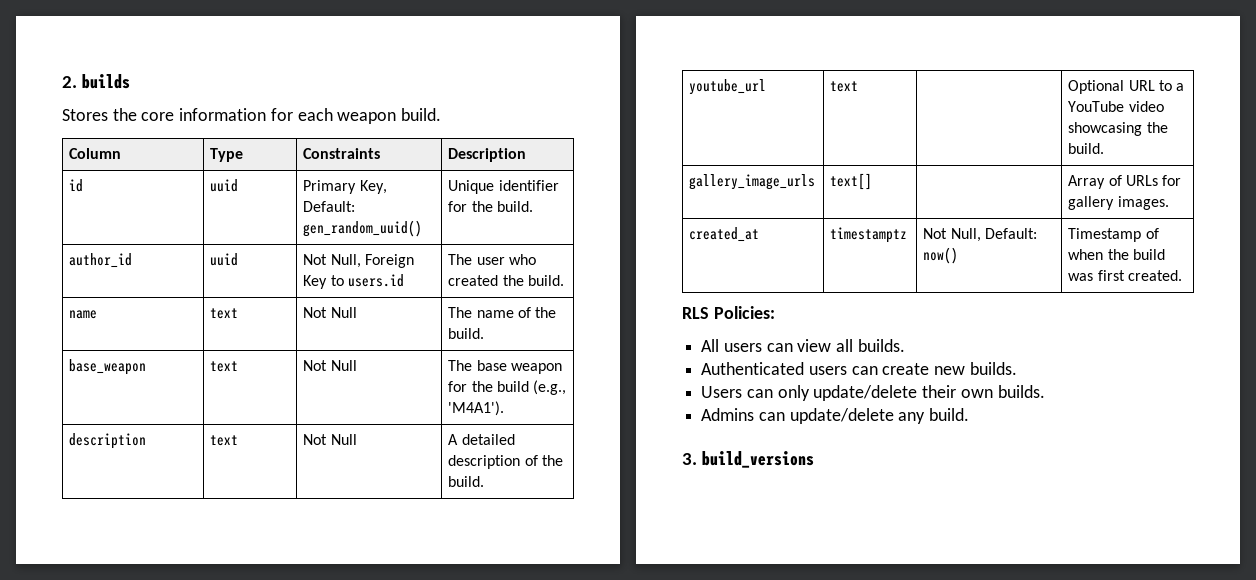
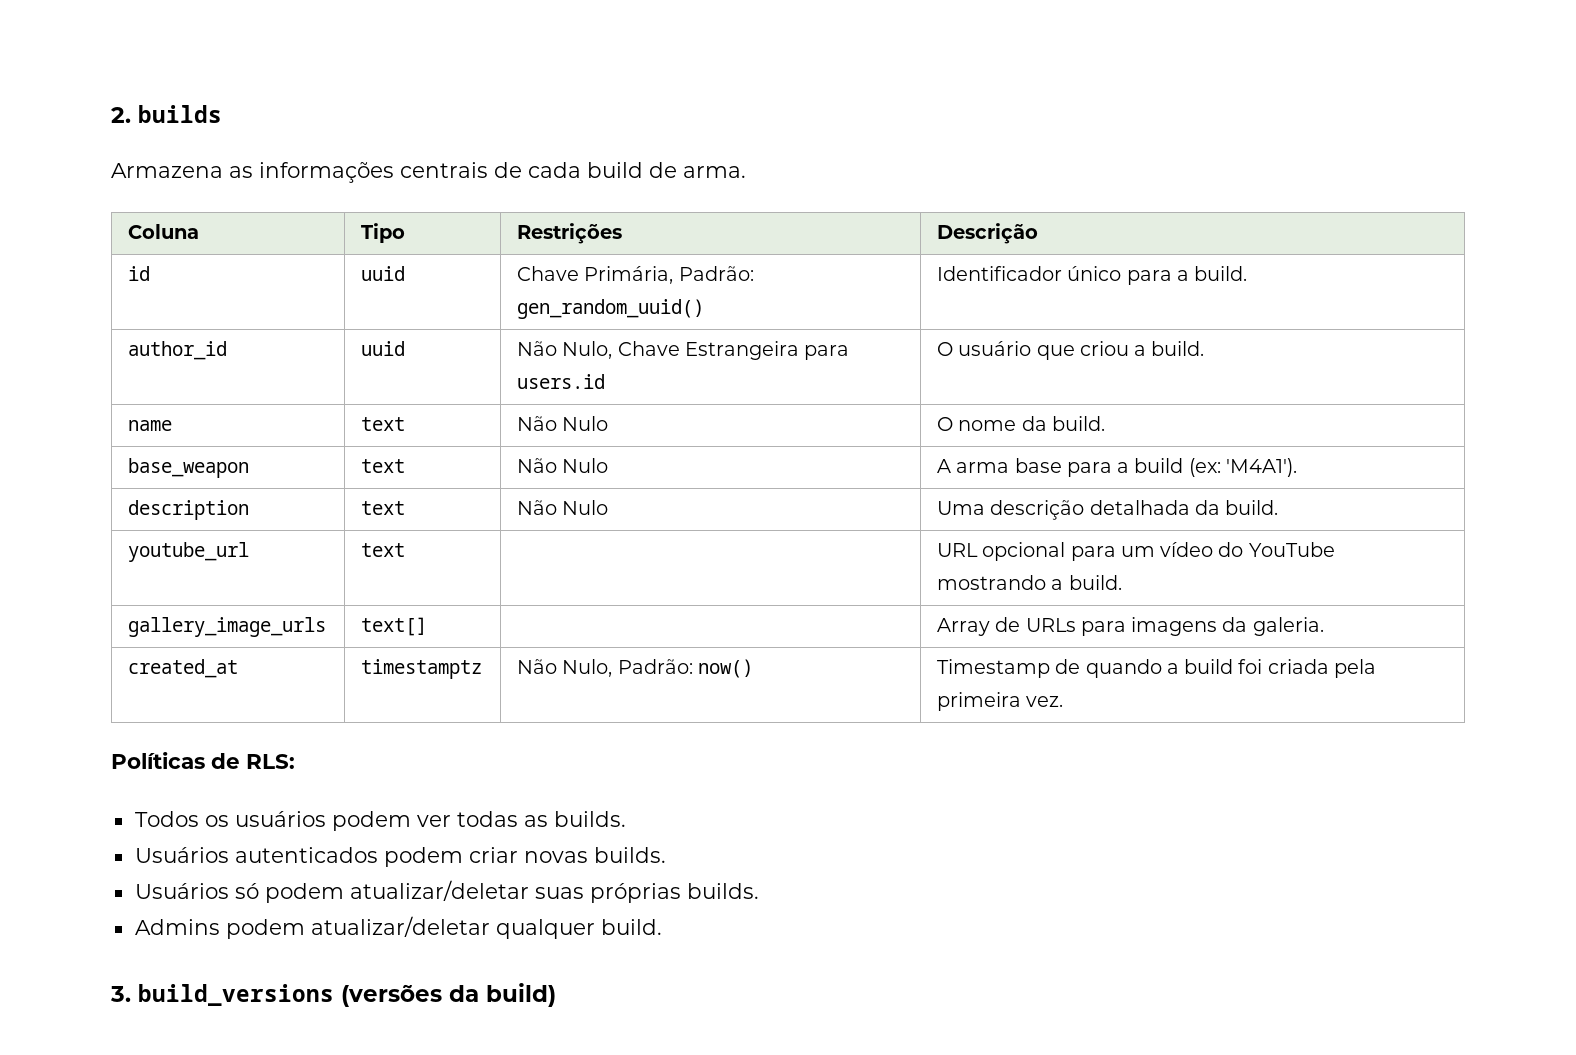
- Stores the core information for each weapon build.
- Column | Type | Constraints | Description
- id | uuid | Primary Key, Default: gen_random_uuid() | Unique identifier for the build.
- author_id | uuid | Not Null, Foreign Key to users.id | The user who created the build.
- name | text | Not Null | The name of the build.
- base_weapon | text | Not Null | The base weapon for the build (e.g., 'M4A1').
- description | text | Not Null | A detailed description of the build.
- youtube_url | text | | Optional URL to a YouTube video showcasing the build.
- gallery_image_urls | text[] | | Array of URLs for gallery images.
+ Armazena as informações centrais de cada build de arma.
+ Coluna | Tipo | Restrições | Descrição
+ id | uuid | Chave Primária, Padrão: gen_random_uuid() | Identificador único para a build.
+ author_id | uuid | Não Nulo, Chave Estrangeira para users.id | O usuário que criou a build.
+ name | text | Não Nulo | O nome da build.
+ base_weapon | text | Não Nulo | A arma base para a build (ex: 'M4A1').
+ description | text | Não Nulo | Uma descrição detalhada da build.
+ youtube_url | text | | URL opcional para um vídeo do YouTube mostrando a build.
+ gallery_image_urls | text[] | | Array de URLs para imagens da galeria.
- created_at | timestamptz | Not Null, Default: now() | Timestamp of when the build was first created.
- RLS Policies:
- All users can view all builds.
- Authenticated users can create new builds.
- Users can only update/delete their own builds.
+ created_at | timestamptz | Não Nulo, Padrão: now() | Timestamp de quando a build foi criada pela primeira vez.
+ Políticas de RLS:
+ Todos os usuários podem ver todas as builds.
+ Usuários autenticados podem criar novas builds.
+ Usuários só podem atualizar/deletar suas próprias builds.
- Admins can update/delete any build.
+ Admins podem atualizar/deletar qualquer build.
- 3. build_versions
+ 3. build_versions (versões da build)

